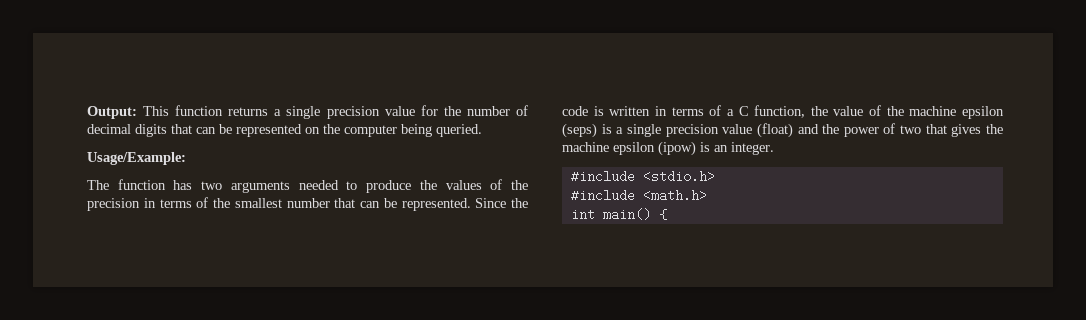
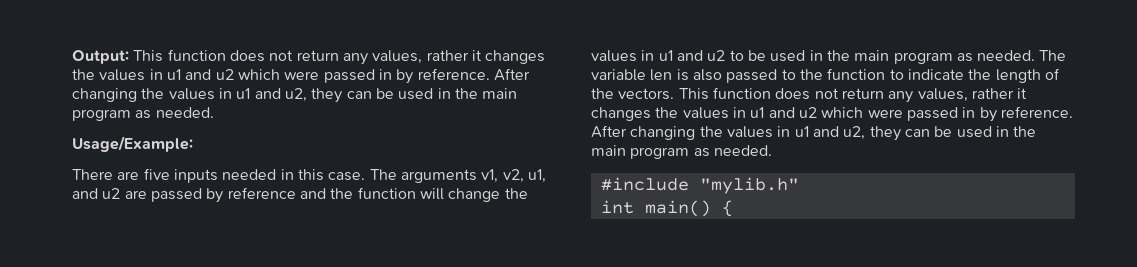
- Output: This function returns a single precision value for the number of decimal digits that can be represented on the computer being queried.
+ Output: This function does not return any values, rather it changes the values in u1 and u2 which were passed in by reference. After changing the values in u1 and u2, they can be used in the main program as needed.
  Usage/Example:
- The function has two arguments needed to produce the values of the precision in terms of the smallest number that can be represented. Since the code is written in terms of a C function, the value of the machine epsilon (seps) is a single precision value (float) and the power of two that gives the machine epsilon (ipow) is an integer.
- #include <stdio.h>
- #include <math.h>
+ There are five inputs needed in this case. The arguments v1, v2, u1, and u2 are passed by reference and the function will change the values in u1 and u2 to be used in the main program as needed. The variable len is also passed to the function to indicate the length of the vectors. This function does not return any values, rather it changes the values in u1 and u2 which were passed in by reference. After changing the values in u1 and u2, they can be used in the main program as needed.
+ #include "mylib.h"

